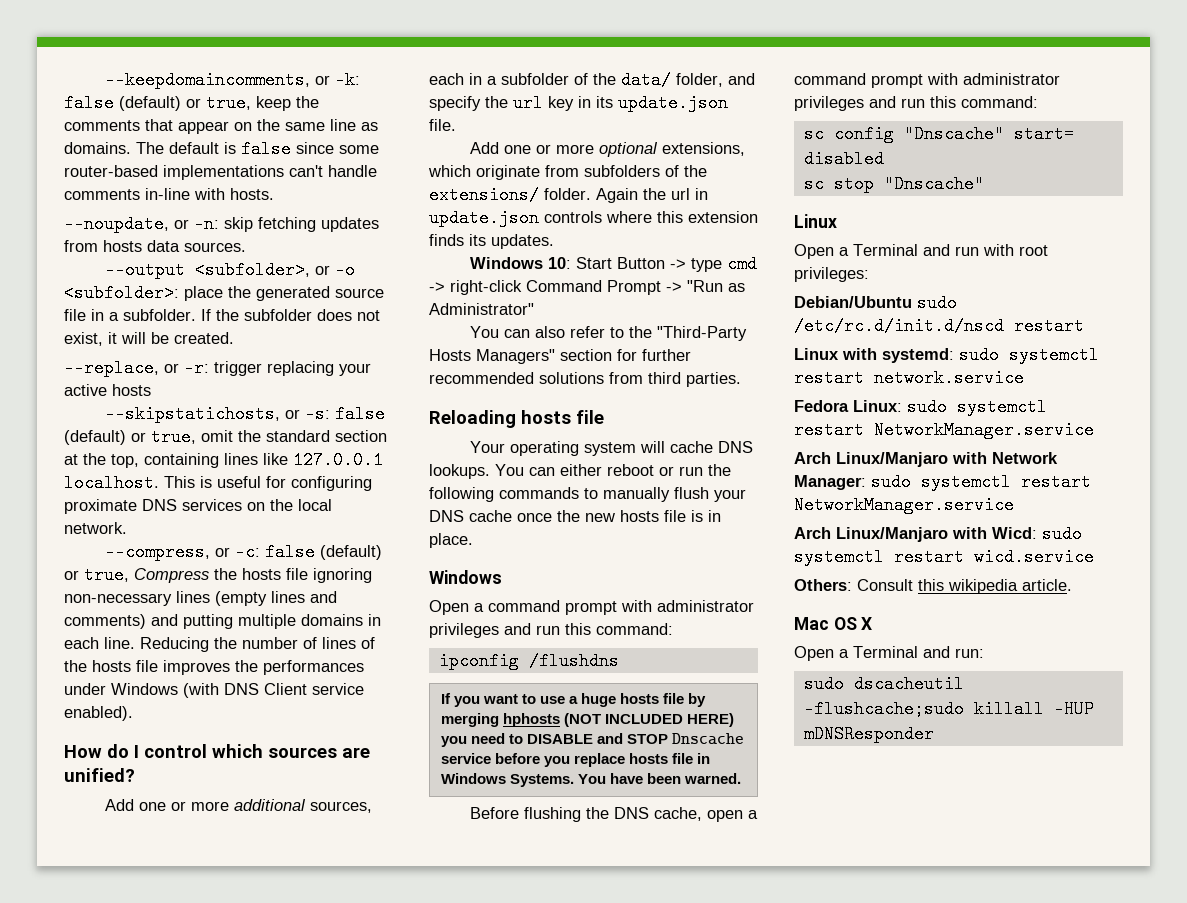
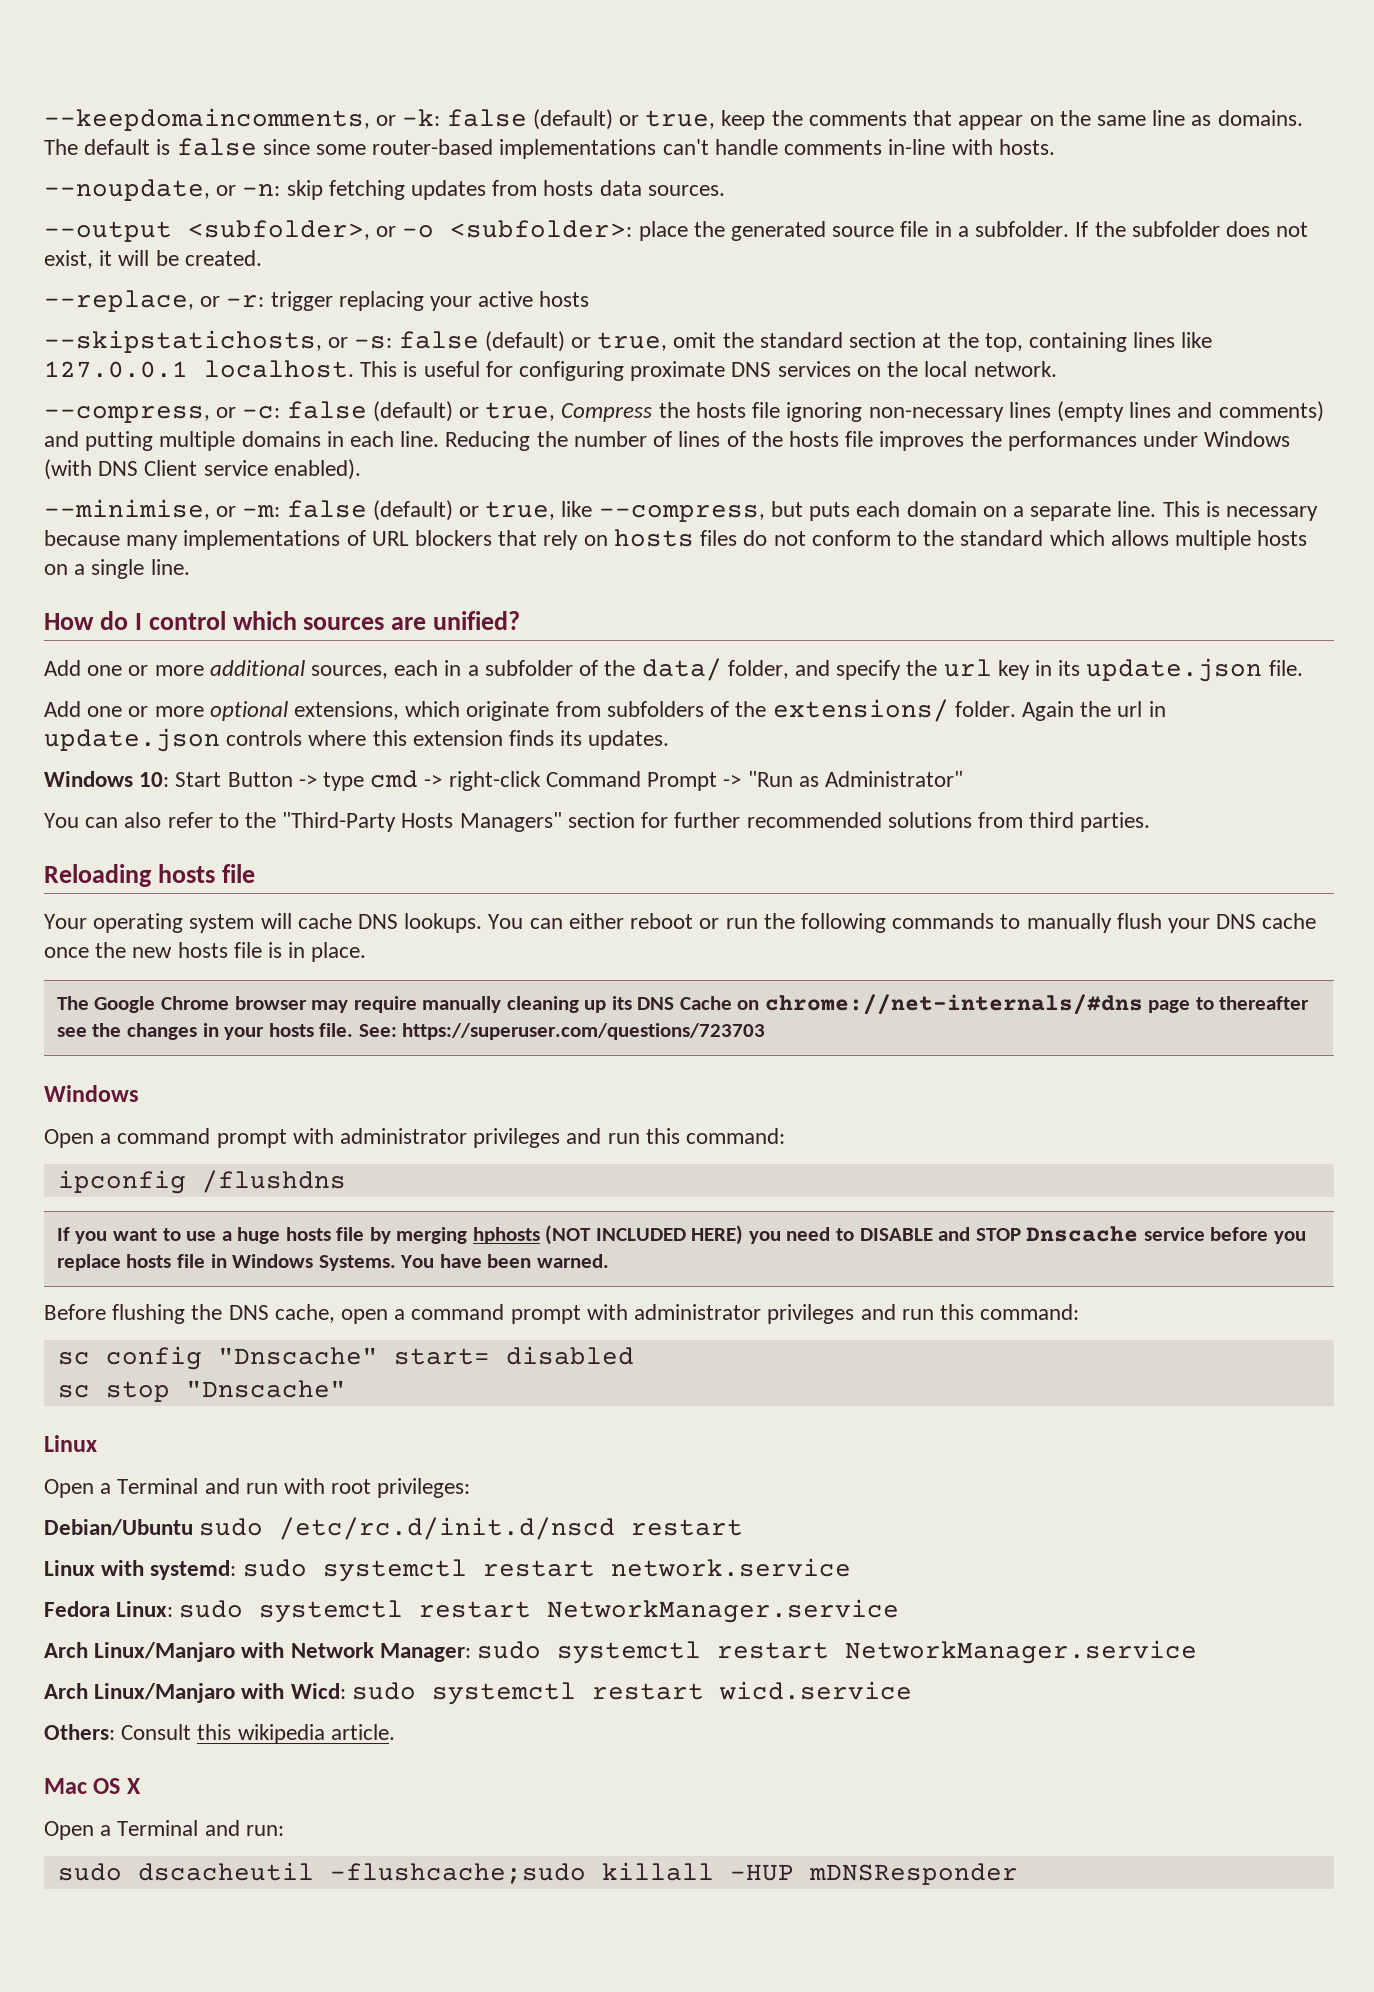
+ --minimise, or -m: false (default) or true, like --compress, but puts each domain on a separate line. This is necessary because many implementations of URL blockers that rely on hosts files do not conform to the standard which allows multiple hosts on a single line.
+ The Google Chrome browser may require manually cleaning up its DNS Cache on chrome://net-internals/#dns page to thereafter see the changes in your hosts file. See: https://superuser.com/questions/723703

